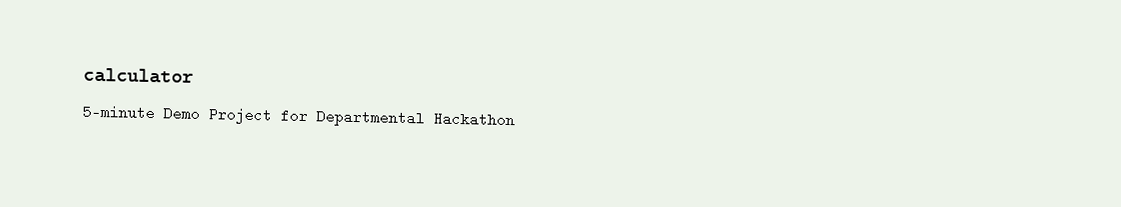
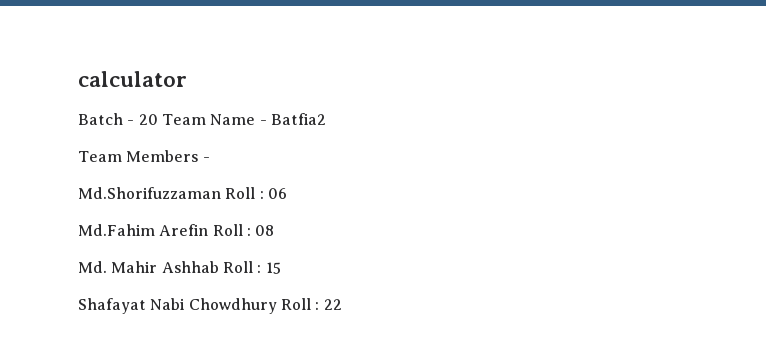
- 5-minute Demo Project for Departmental Hackathon
+ Batch - 20 Team Name - Batfia2
+ Team Members -
+ Md.Shorifuzzaman Roll : 06
+ Md.Fahim Arefin Roll : 08
+ Md. Mahir Ashhab Roll : 15
+ Shafayat Nabi Chowdhury Roll : 22

